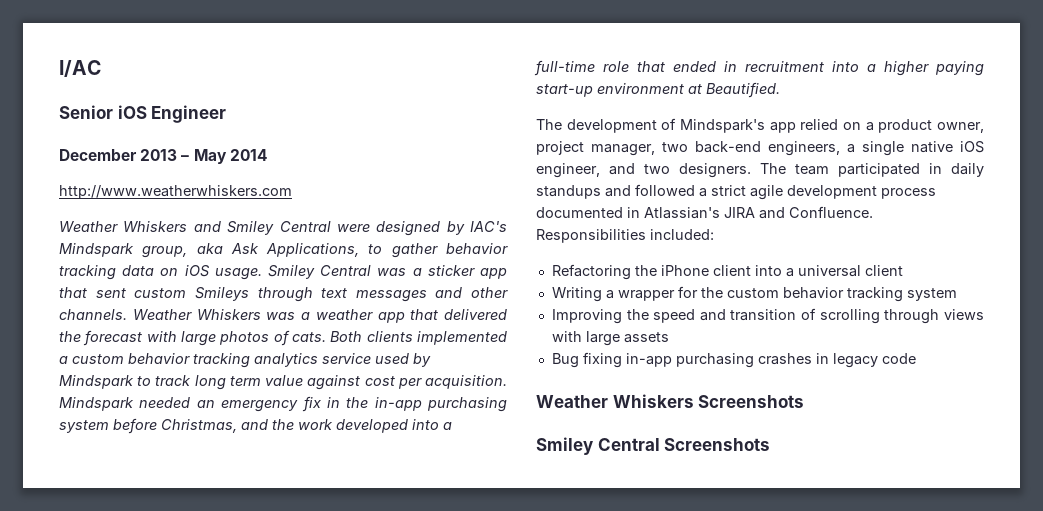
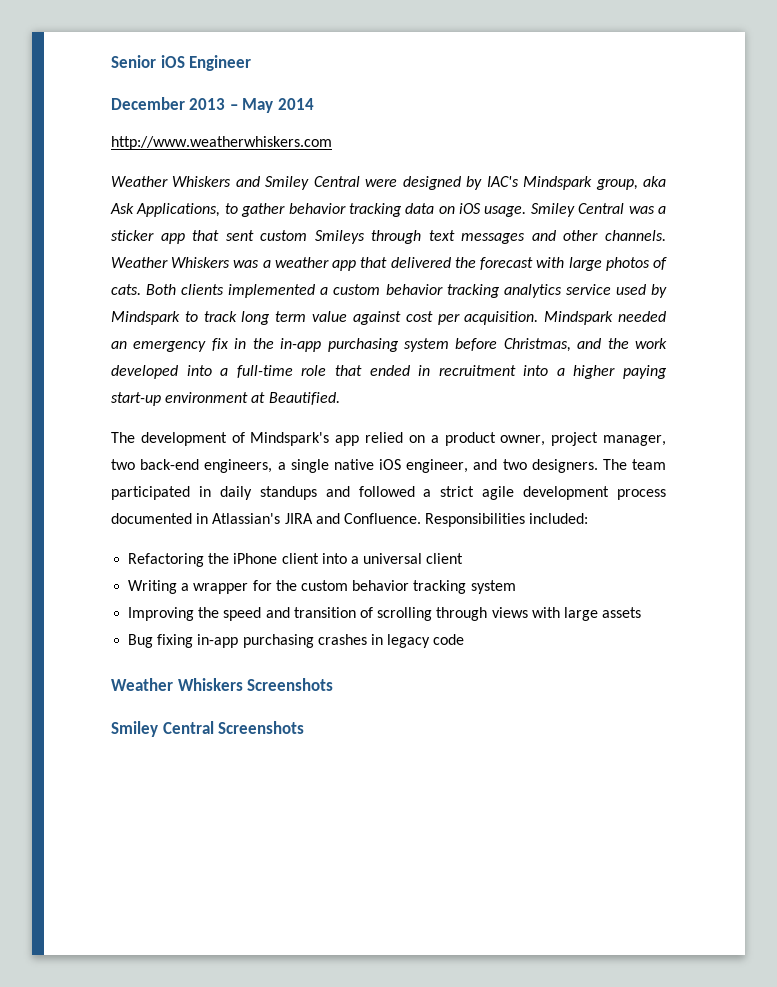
- I/AC

